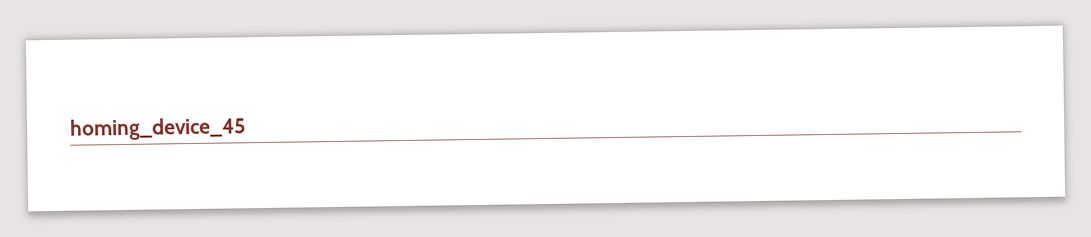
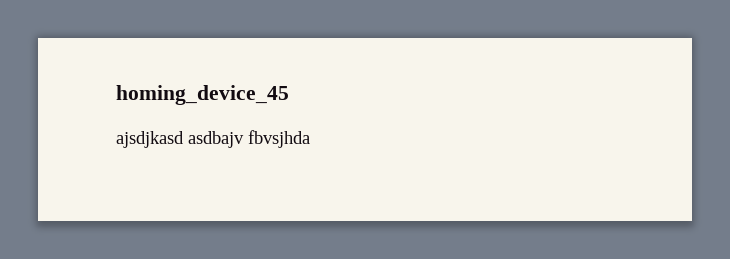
+ ajsdjkasd asdbajv fbvsjhda

